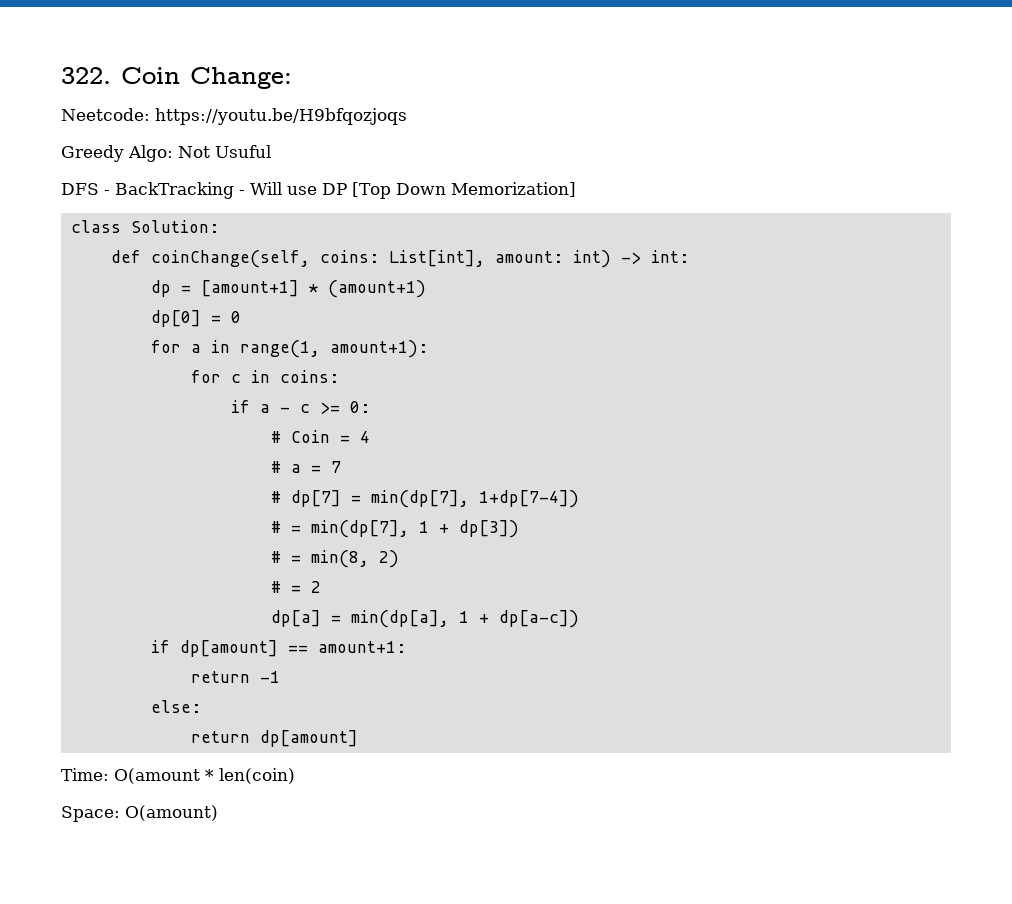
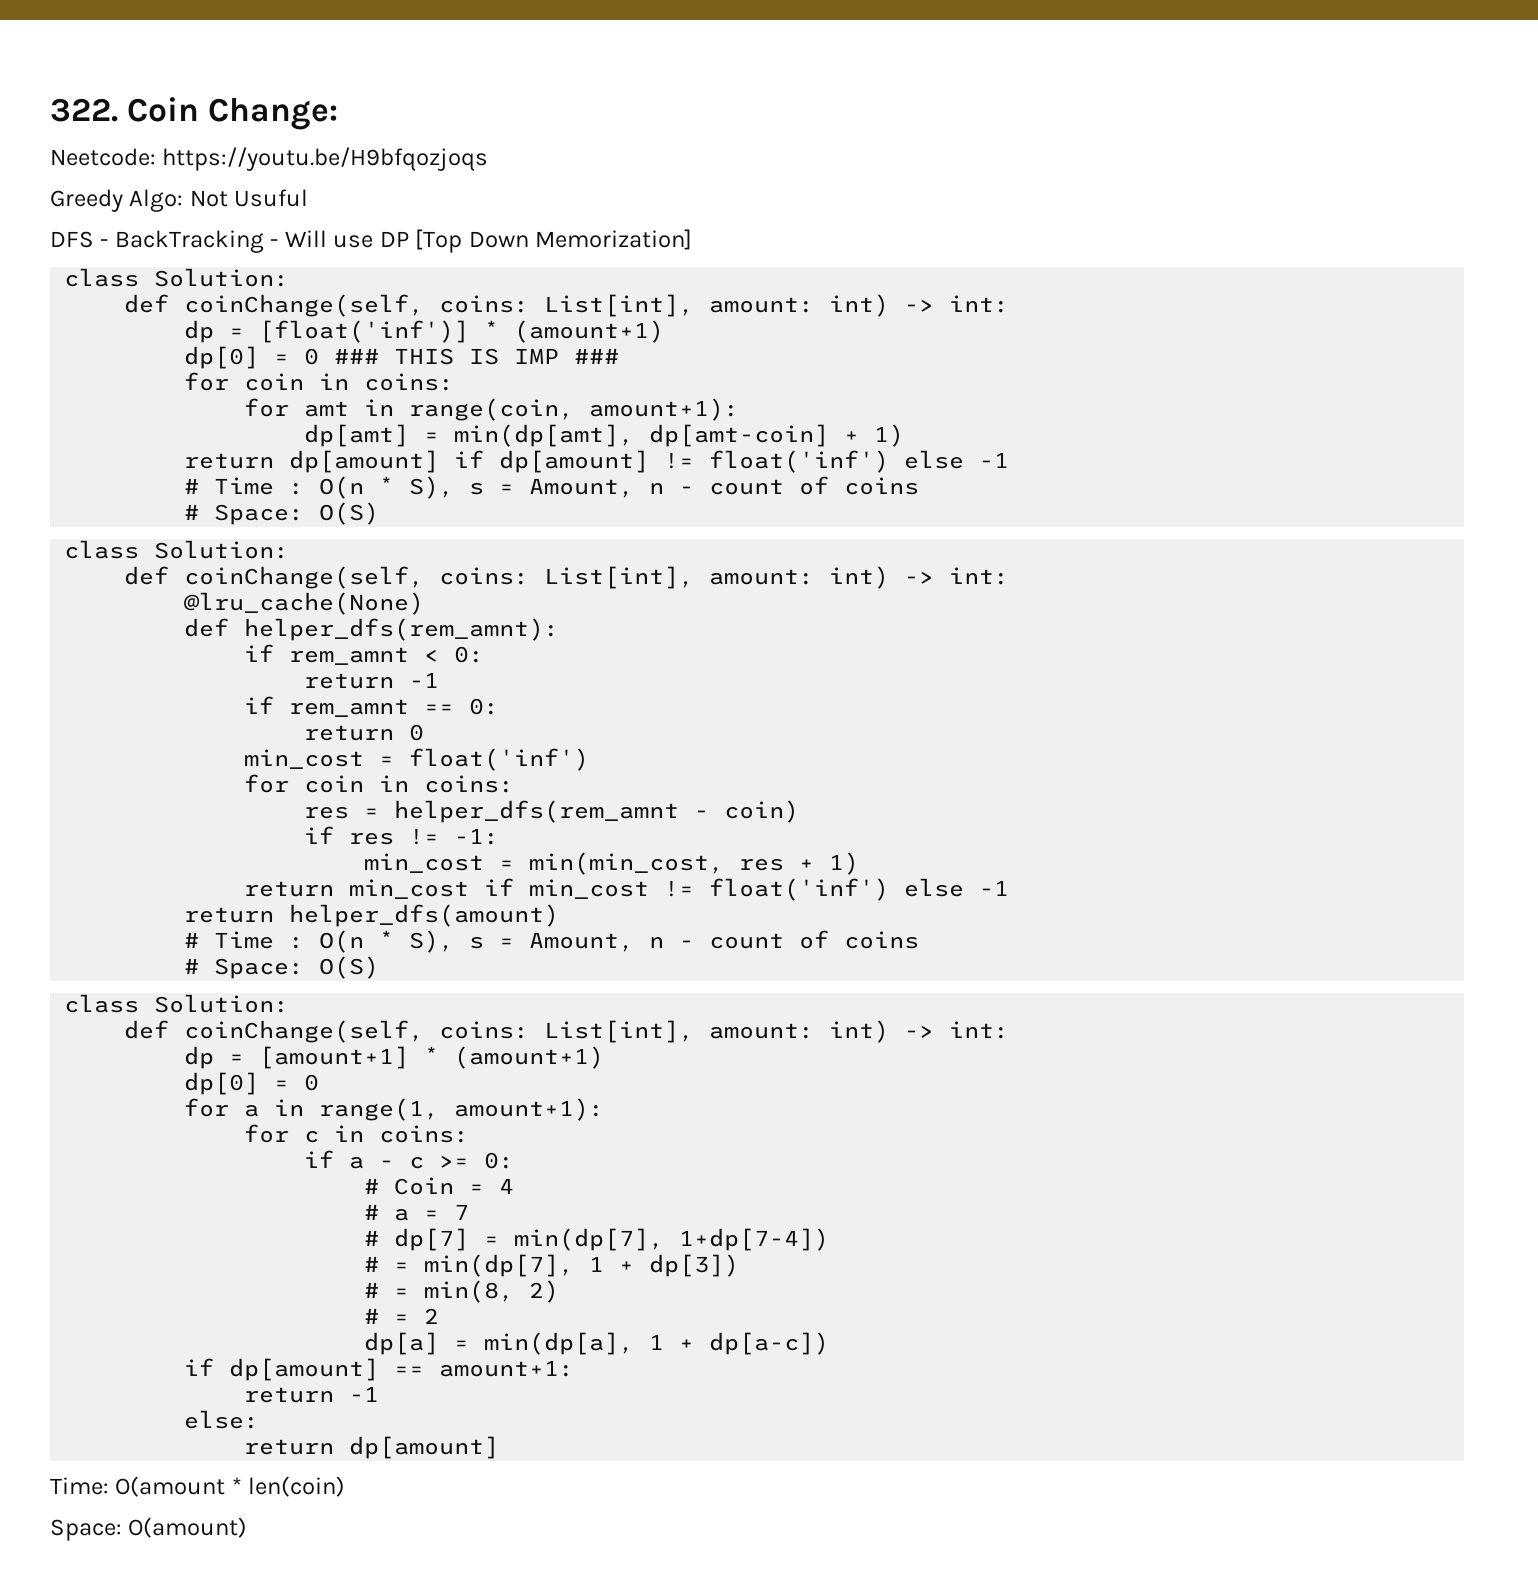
+ dp = [float('inf')] * (amount+1)
+ dp[0] = 0 ### THIS IS IMP ###
+ for coin in coins:
+ for amt in range(coin, amount+1):
+ dp[amt] = min(dp[amt], dp[amt-coin] + 1)
+ return dp[amount] if dp[amount] != float('inf') else -1
+ # Time : O(n * S), s = Amount, n - count of coins
+ # Space: O(S)
+ class Solution:
+ def coinChange(self, coins: List[int], amount: int) -> int:
+ @lru_cache(None)
+ def helper_dfs(rem_amnt):
+ if rem_amnt < 0:
+ return -1
+ if rem_amnt == 0:
+ return 0
+ min_cost = float('inf')
+ for coin in coins:
+ res = helper_dfs(rem_amnt - coin)
+ if res != -1:
+ min_cost = min(min_cost, res + 1)
+ return min_cost if min_cost != float('inf') else -1
+ return helper_dfs(amount)
+ # Time : O(n * S), s = Amount, n - count of coins
+ # Space: O(S)
+ class Solution:
+ def coinChange(self, coins: List[int], amount: int) -> int:

